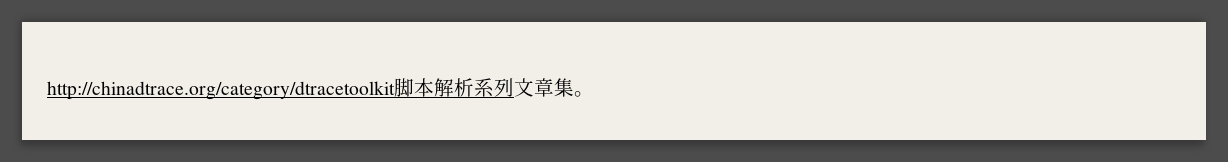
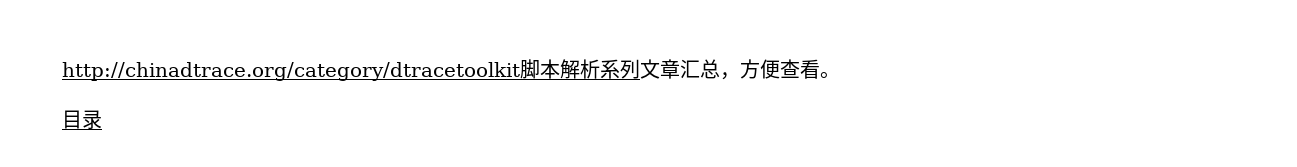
- http://chinadtrace.org/category/dtracetoolkit脚本解析系列文章集。
+ http://chinadtrace.org/category/dtracetoolkit脚本解析系列文章汇总，方便查看。
+ 目录

